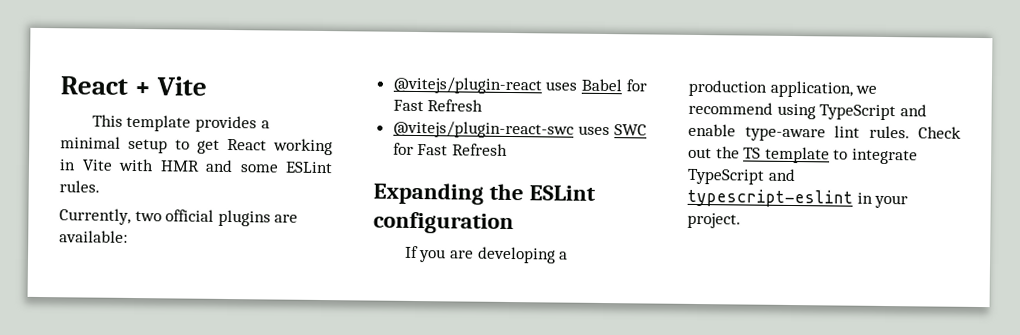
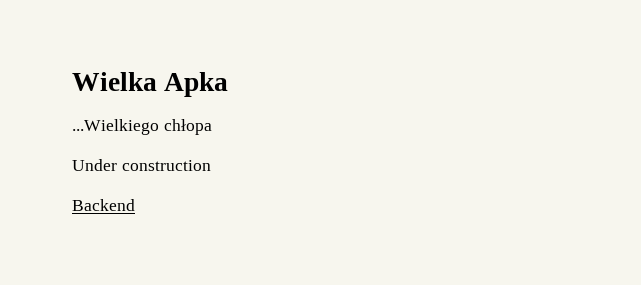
- React + Vite
- This template provides a minimal setup to get React working in Vite with HMR and some ESLint rules.
- Currently, two official plugins are available:
- @vitejs/plugin-react uses Babel for Fast Refresh
- @vitejs/plugin-react-swc uses SWC for Fast Refresh
- Expanding the ESLint configuration
- If you are developing a production application, we recommend using TypeScript and enable type-aware lint rules. Check out the TS template to integrate TypeScript and typescript-eslint in your project.
+ Wielka Apka
+ ...Wielkiego chłopa
+ Under construction
+ Backend

